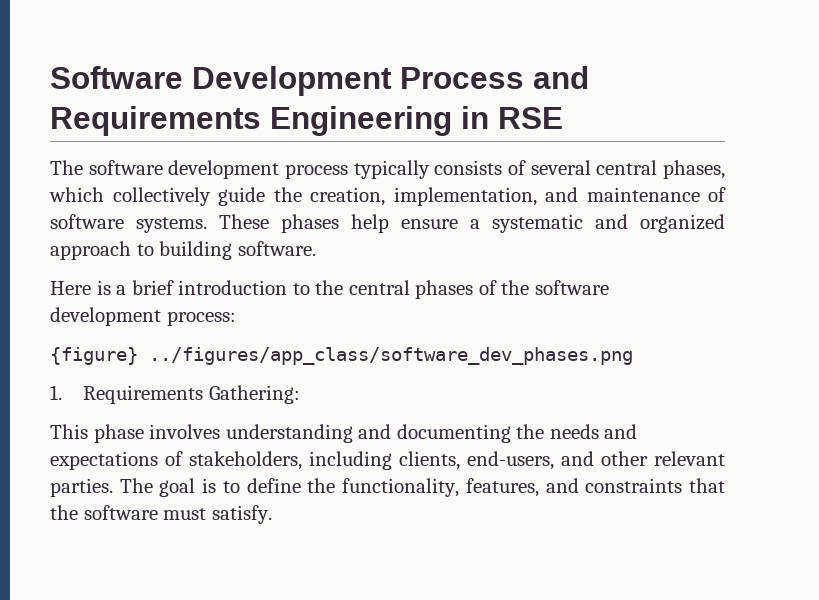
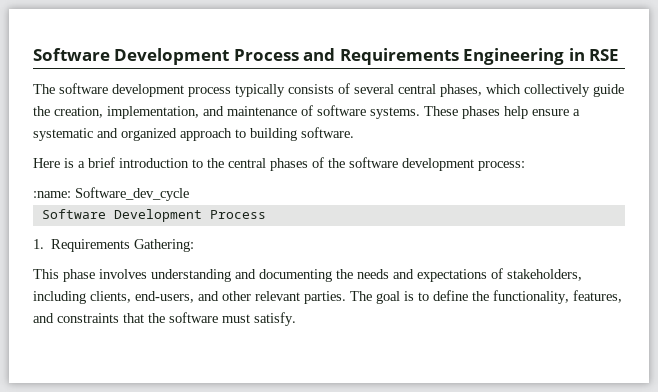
- {figure} ../figures/app_class/software_dev_phases.png
+ :name: Software_dev_cycle
+ Software Development Process

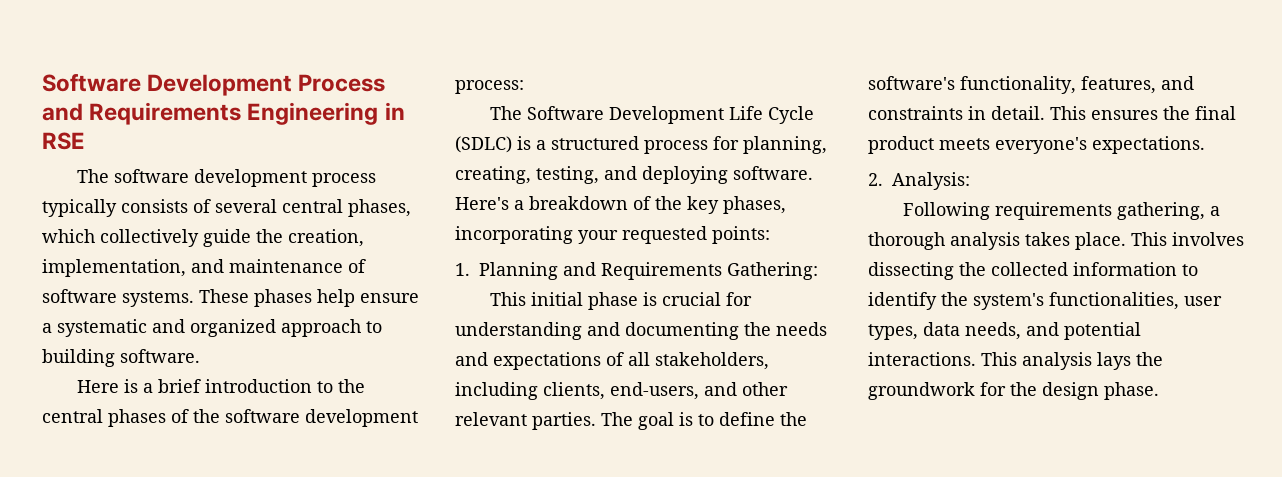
- :name: Software_dev_cycle
- Software Development Process
+ The Software Development Life Cycle (SDLC) is a structured process for planning, creating, testing, and deploying software. Here's a breakdown of the key phases, incorporating your requested points:
- 1. Requirements Gathering:
+ 1. Planning and Requirements Gathering:
- This phase involves understanding and documenting the needs and expectations of stakeholders, including clients, end-users, and other relevant parties.
+ This initial phase is crucial for understanding and documenting the needs and expectations of all stakeholders, including clients, end-users, and other relevant parties.
- The goal is to define the functionality, features, and constraints that the software must satisfy.
+ The goal is to define the software's functionality, features, and constraints in detail. This ensures the final product meets everyone's expectations.
+ 2. Analysis:
+ Following requirements gathering, a thorough analysis takes place. This involves dissecting the collected information to identify the system's functionalities, user types, data needs, and potential interactions. This analysis lays the groundwork for the design phase.

